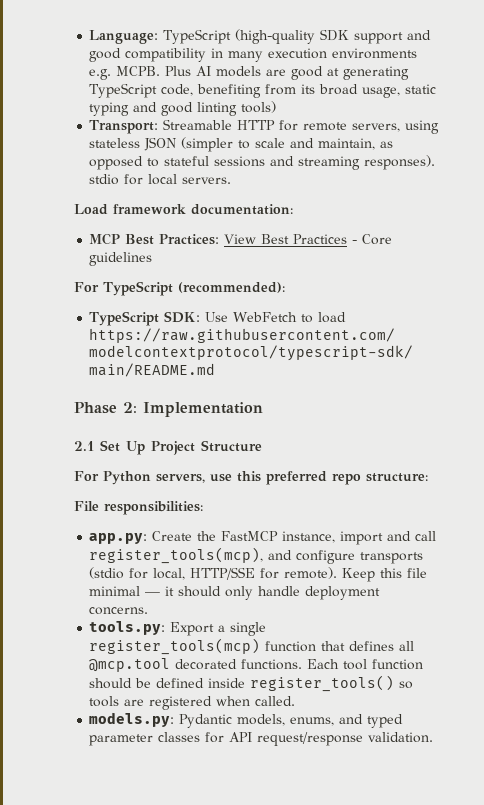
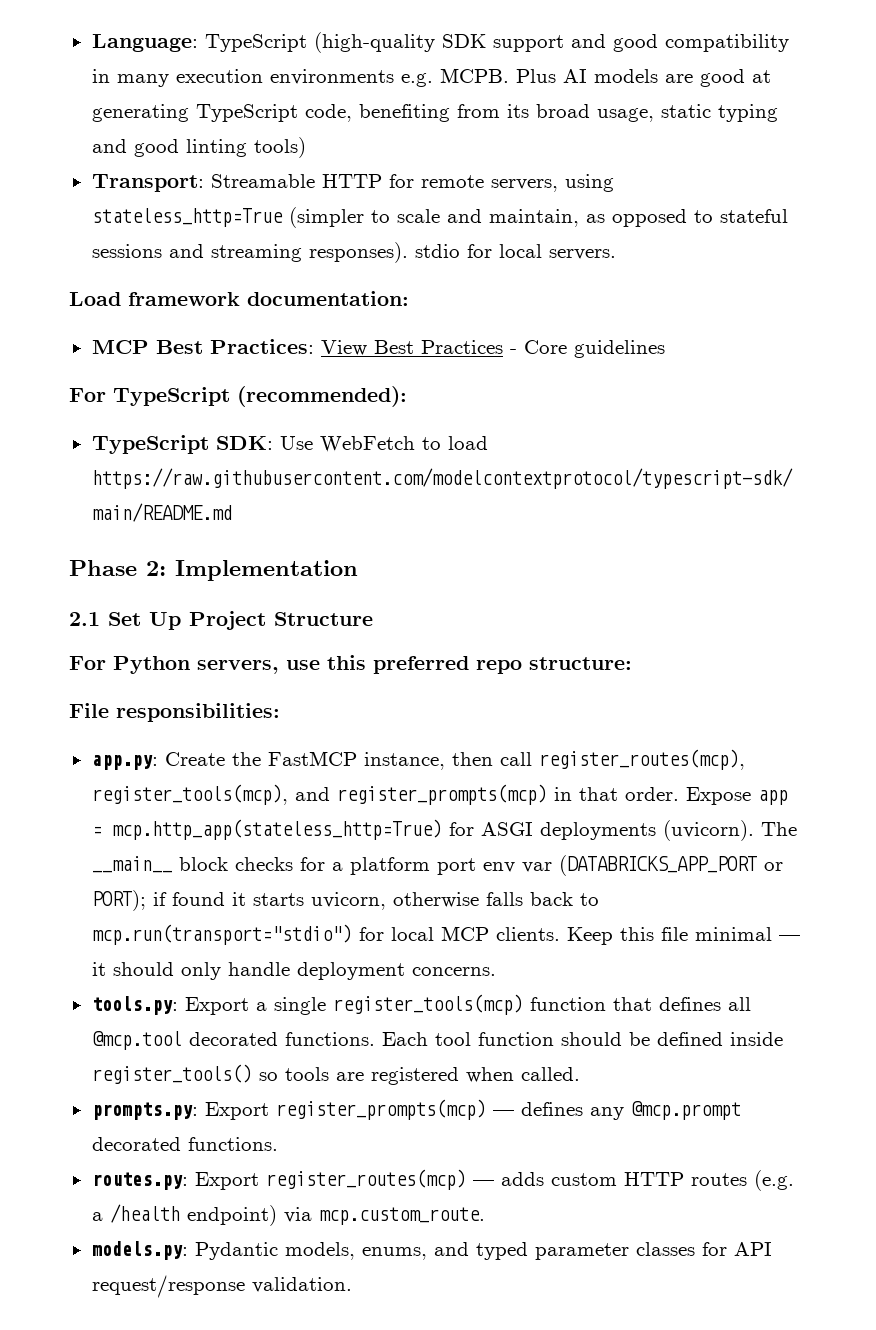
- Transport: Streamable HTTP for remote servers, using stateless JSON (simpler to scale and maintain, as opposed to stateful sessions and streaming responses). stdio for local servers.
+ Transport: Streamable HTTP for remote servers, using stateless_http=True (simpler to scale and maintain, as opposed to stateful sessions and streaming responses). stdio for local servers.
- app.py: Create the FastMCP instance, import and call register_tools(mcp), and configure transports (stdio for local, HTTP/SSE for remote).
+ app.py: Create the FastMCP instance, then call register_routes(mcp), register_tools(mcp), and register_prompts(mcp) in that order. Expose app = mcp.http_app(stateless_http=True) for ASGI deployments (uvicorn). The __main__ block checks for a platform port env var (DATABRICKS_APP_PORT or PORT); if found it starts uvicorn, otherwise falls back to mcp.run(transport="stdio") for local MCP clients.
+ prompts.py: Export register_prompts(mcp) — defines any @mcp.prompt decorated functions.
+ routes.py: Export register_routes(mcp) — adds custom HTTP routes (e.g. a /health endpoint) via mcp.custom_route.

